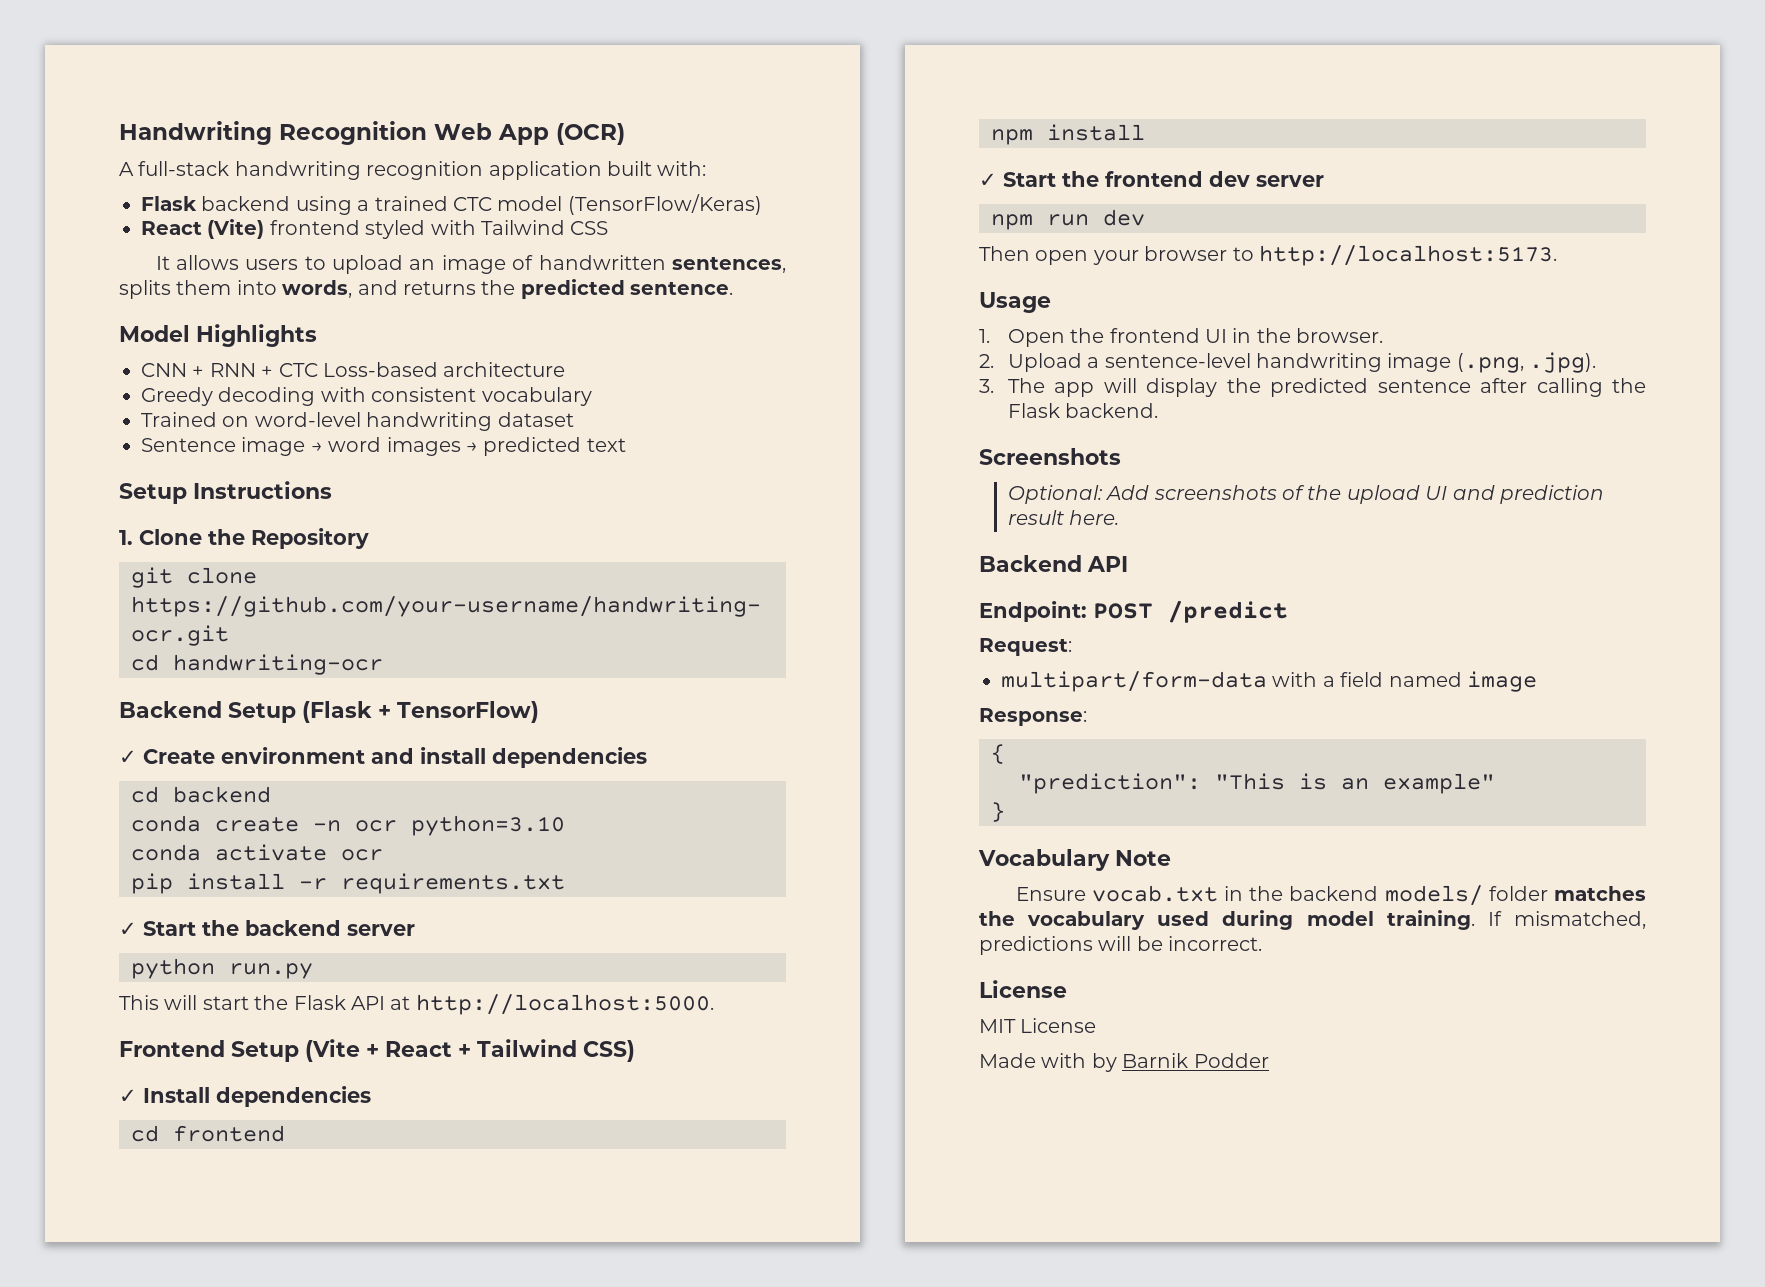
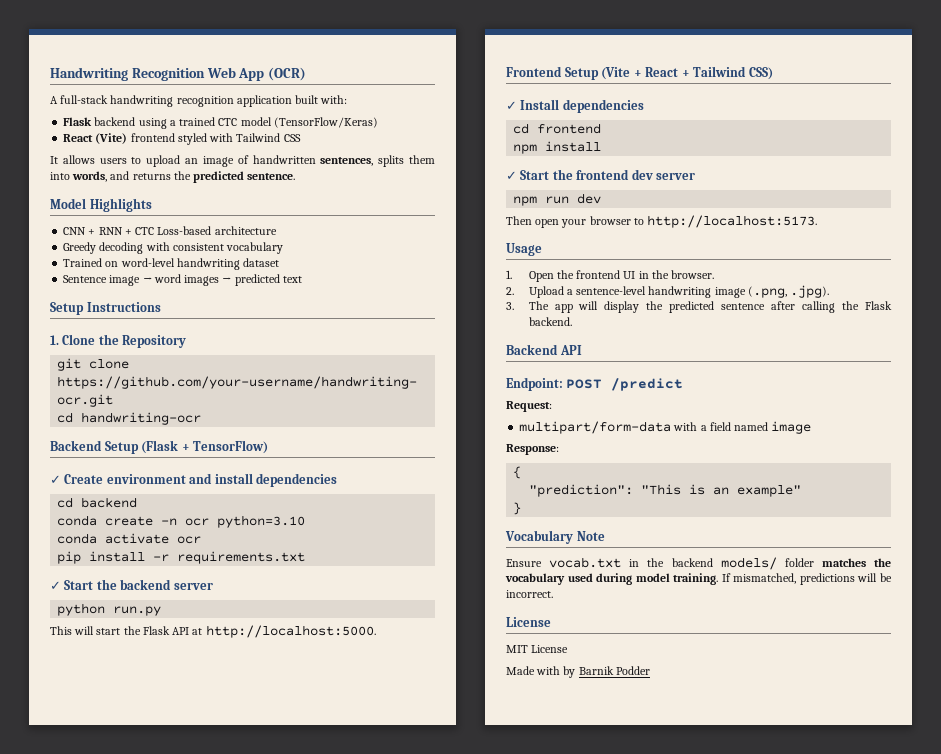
- Screenshots
- Optional: Add screenshots of the upload UI and prediction result here.

